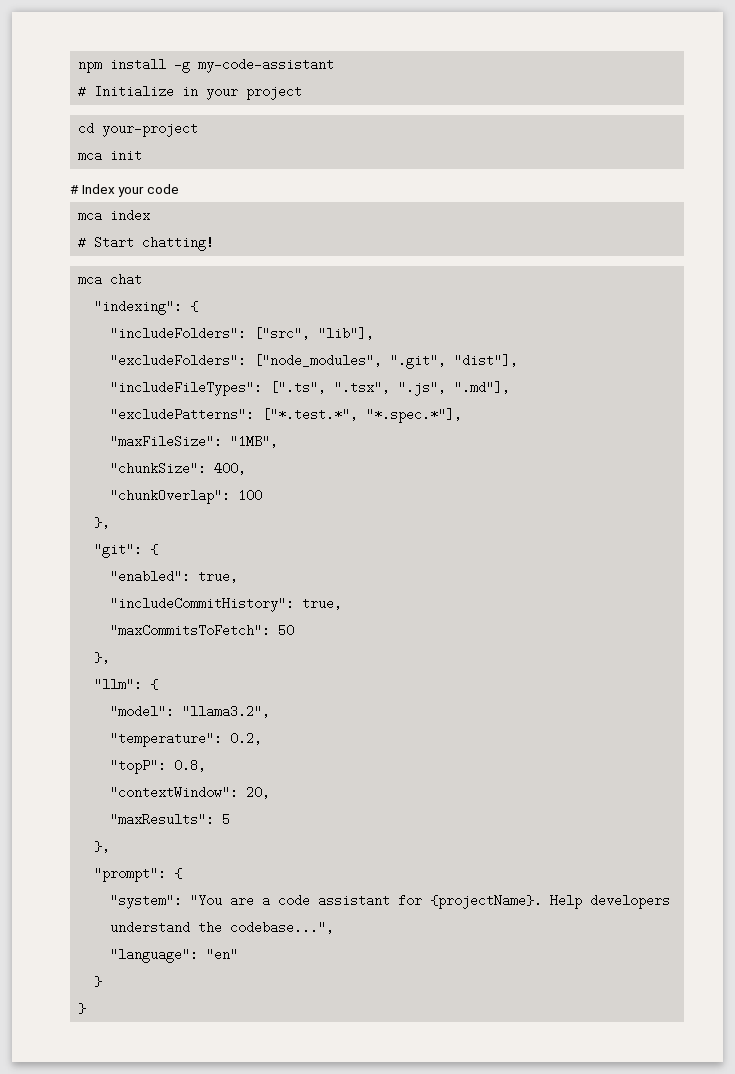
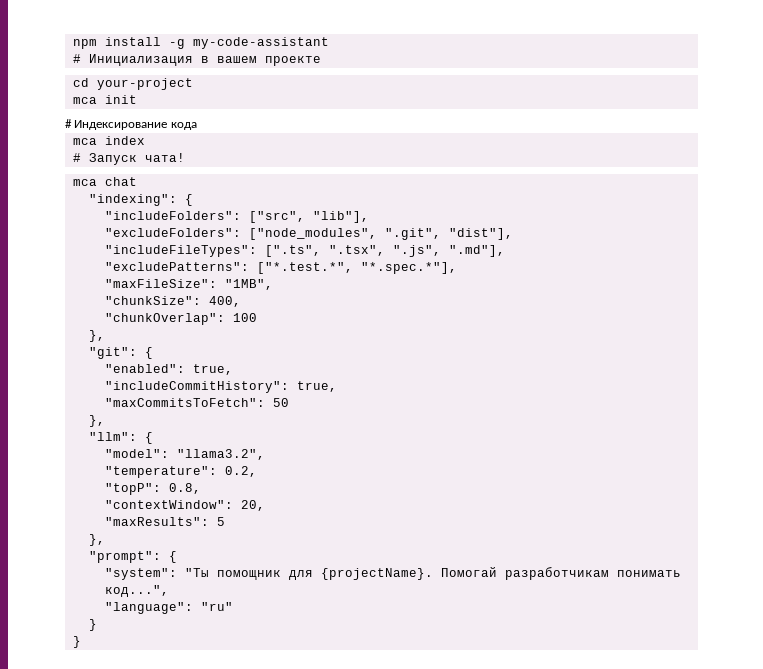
- # Initialize in your project
+ # Инициализация в вашем проекте
- # Index your code
+ # Индексирование кода
- # Start chatting!
+ # Запуск чата!
- "system": "You are a code assistant for {projectName}. Help developers understand the codebase...",
+ "system": "Ты помощник для {projectName}. Помогай разработчикам понимать код...",
- "language": "en"
+ "language": "ru"

